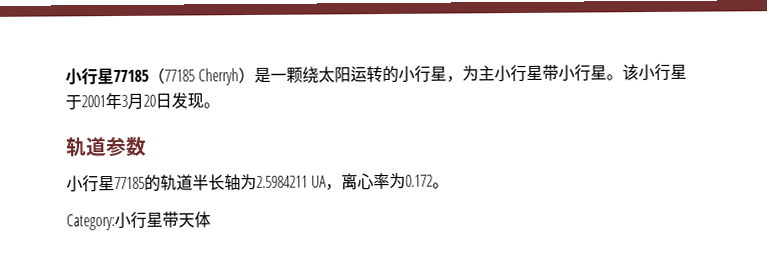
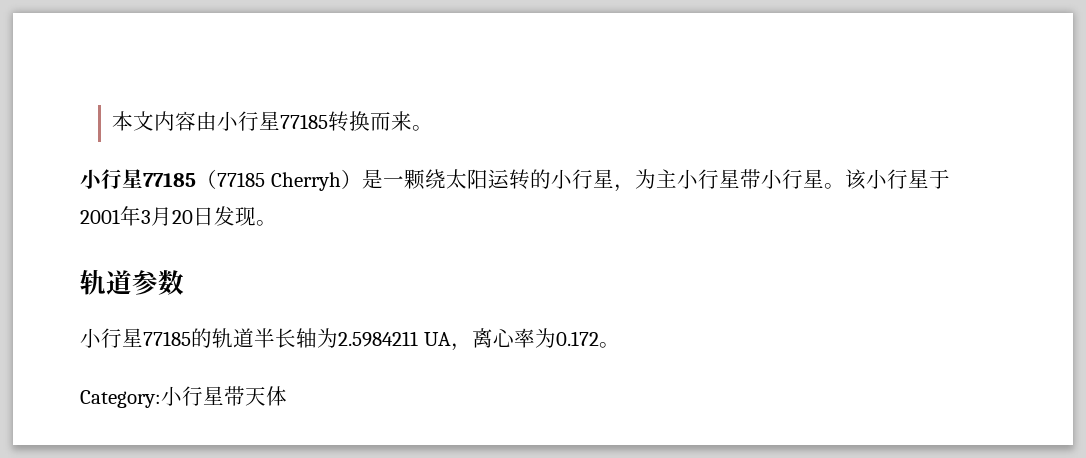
+ 本文内容由小行星77185转换而来。

